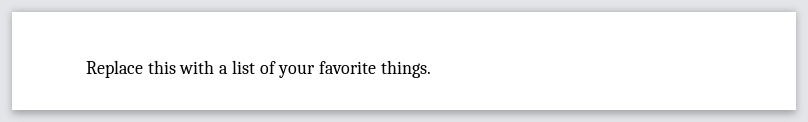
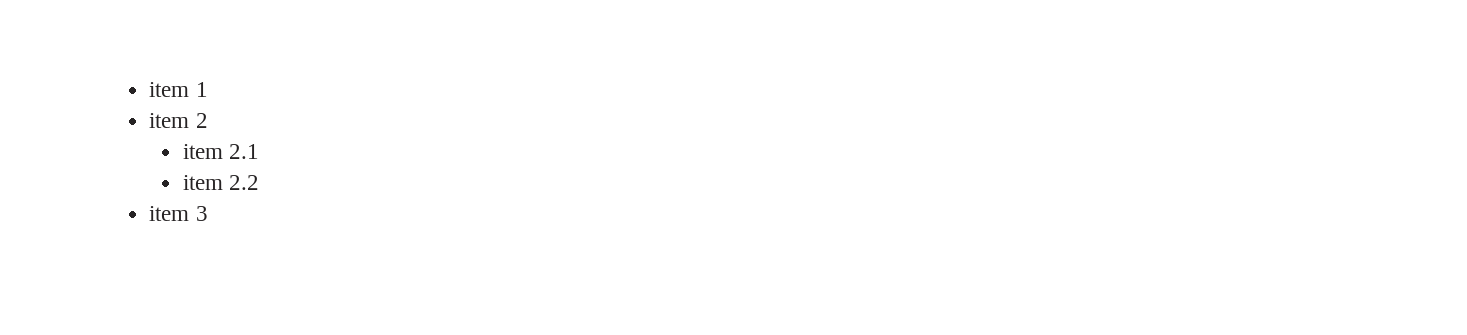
- Replace this with a list of your favorite things.
+ item 1
+ item 2
+ item 2.1
+ item 2.2
+ item 3

